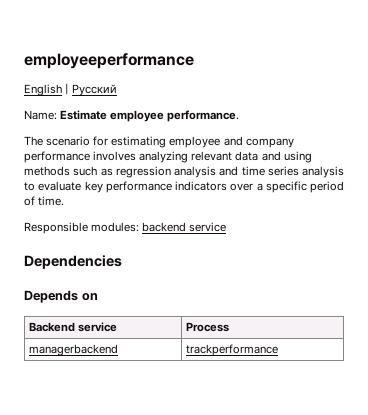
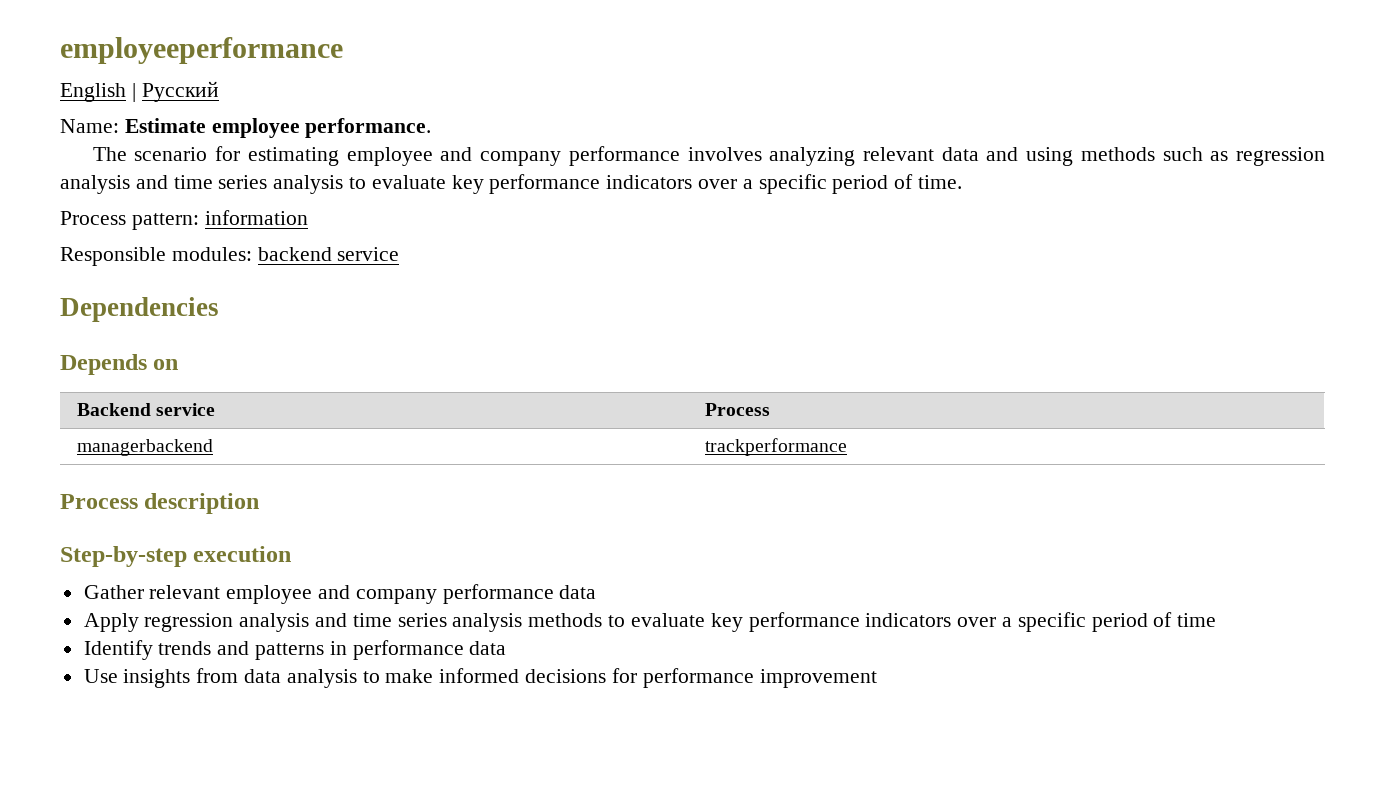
+ Process pattern: information
+ Process description
+ Step-by-step execution
+ Gather relevant employee and company performance data
+ Apply regression analysis and time series analysis methods to evaluate key performance indicators over a specific period of time
+ Identify trends and patterns in performance data
+ Use insights from data analysis to make informed decisions for performance improvement

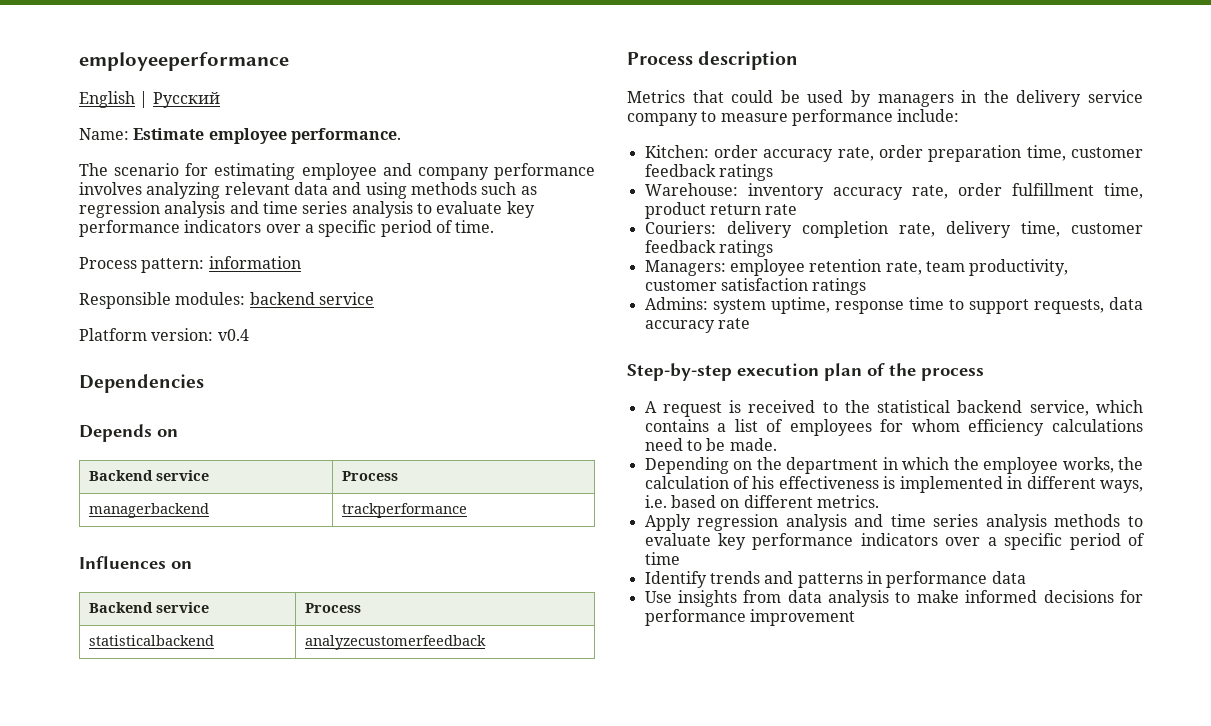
+ Platform version: v0.4
+ Influences on
+ Backend service | Process
+ statisticalbackend | analyzecustomerfeedback
  Process description
- Step-by-step execution
- Gather relevant employee and company performance data
+ Metrics that could be used by managers in the delivery service company to measure performance include:
+ Kitchen: order accuracy rate, order preparation time, customer feedback ratings
+ Warehouse: inventory accuracy rate, order fulfillment time, product return rate
+ Couriers: delivery completion rate, delivery time, customer feedback ratings
+ Managers: employee retention rate, team productivity, customer satisfaction ratings
+ Admins: system uptime, response time to support requests, data accuracy rate
+ Step-by-step execution plan of the process
+ A request is received to the statistical backend service, which contains a list of employees for whom efficiency calculations need to be made.
+ Depending on the department in which the employee works, the calculation of his effectiveness is implemented in different ways, i.e. based on different metrics.

